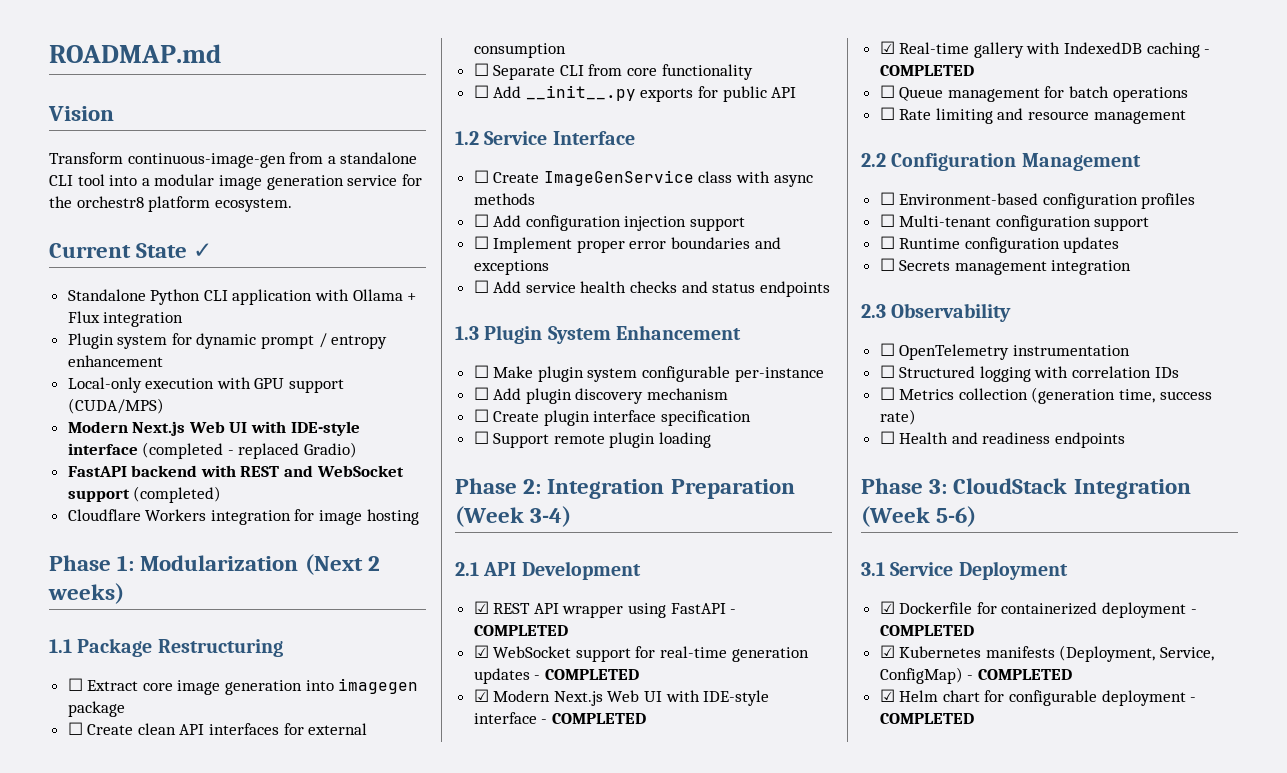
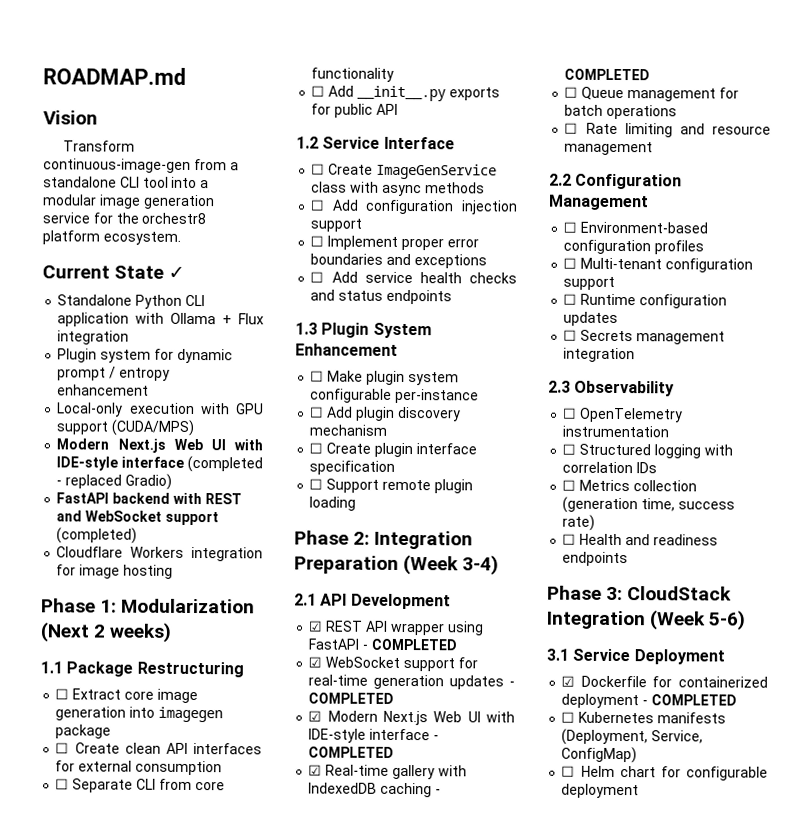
- ☑ Kubernetes manifests (Deployment, Service, ConfigMap) - COMPLETED
- ☑ Helm chart for configurable deployment - COMPLETED
+ ☐ Kubernetes manifests (Deployment, Service, ConfigMap)
+ ☐ Helm chart for configurable deployment

